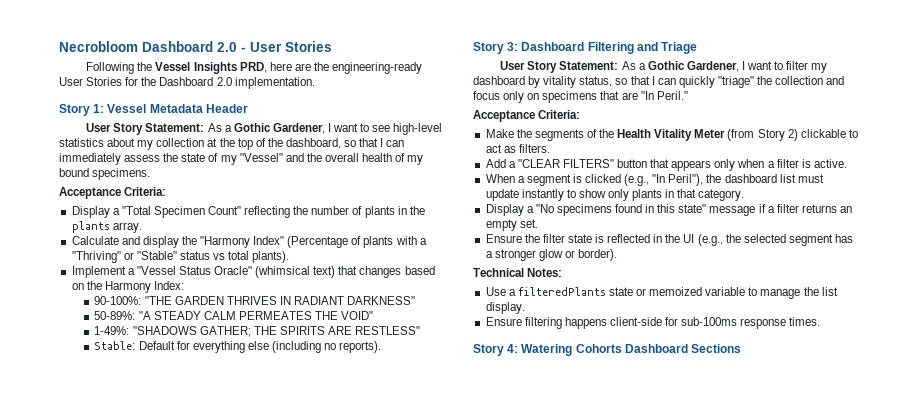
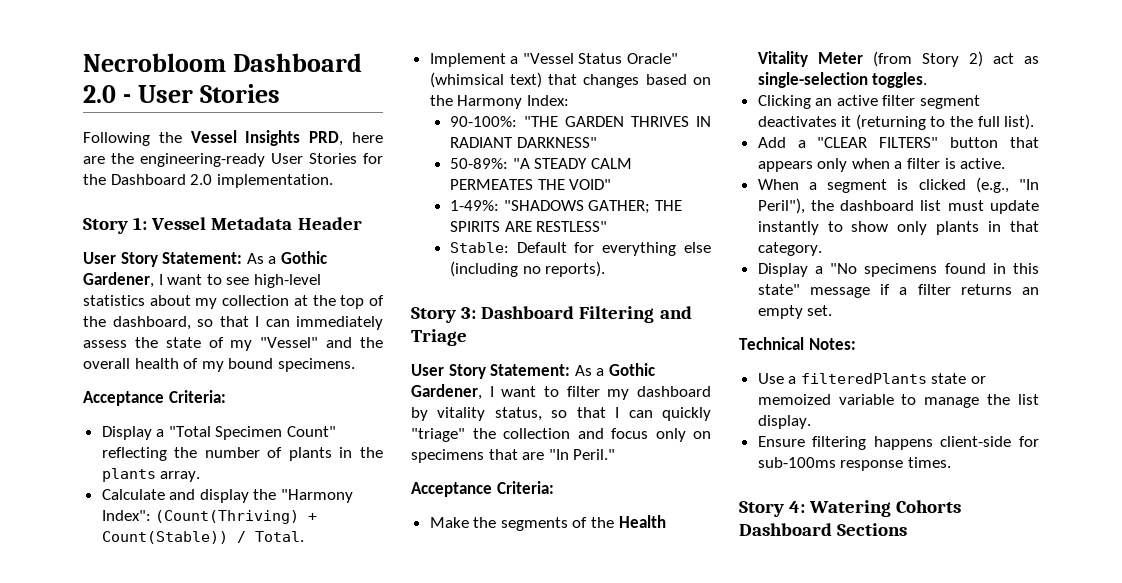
- Calculate and display the "Harmony Index" (Percentage of plants with a "Thriving" or "Stable" status vs total plants).
+ Calculate and display the "Harmony Index": (Count(Thriving) + Count(Stable)) / Total.
- Make the segments of the Health Vitality Meter (from Story 2) clickable to act as filters.
+ Make the segments of the Health Vitality Meter (from Story 2) act as single-selection toggles.
+ Clicking an active filter segment deactivates it (returning to the full list).
- Ensure the filter state is reflected in the UI (e.g., the selected segment has a stronger glow or border).

